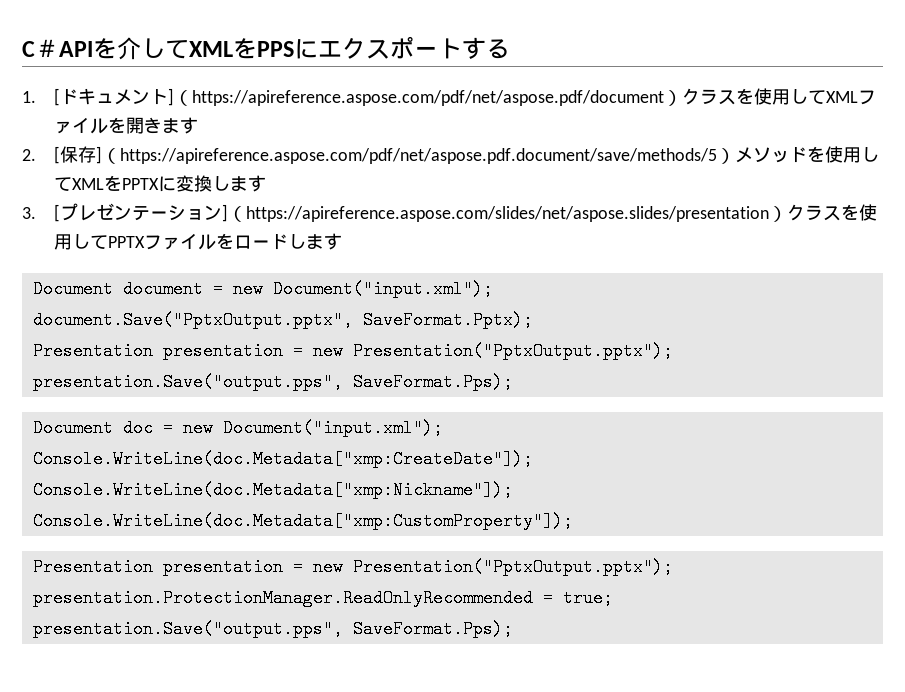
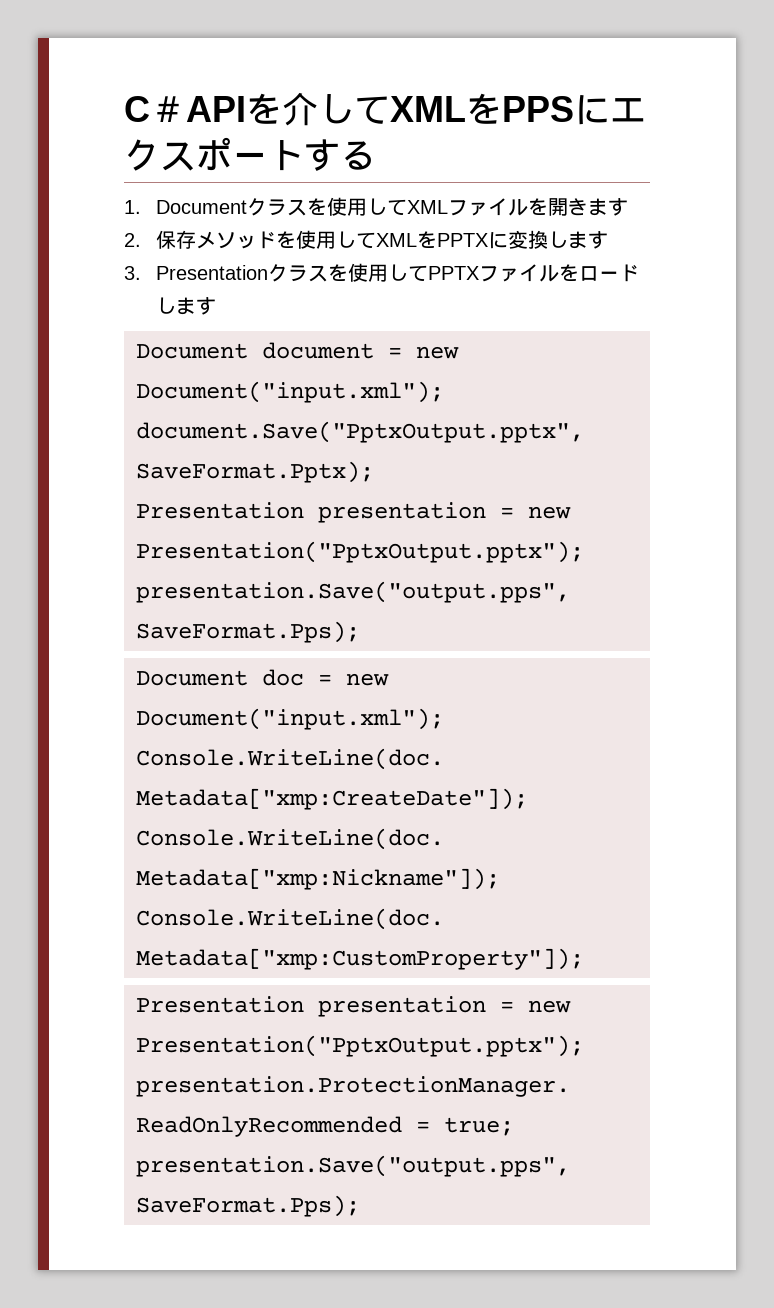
- 1. [ドキュメント]（https://apireference.aspose.com/pdf/net/aspose.pdf/document）クラスを使用してXMLファイルを開きます
+ 1. Documentクラスを使用してXMLファイルを開きます
- 2. [保存]（https://apireference.aspose.com/pdf/net/aspose.pdf.document/save/methods/5）メソッドを使用してXMLをPPTXに変換します
+ 2.保存メソッドを使用してXMLをPPTXに変換します
- 3. [プレゼンテーション]（https://apireference.aspose.com/slides/net/aspose.slides/presentation）クラスを使用してPPTXファイルをロードします
+ 3. Presentationクラスを使用してPPTXファイルをロードします

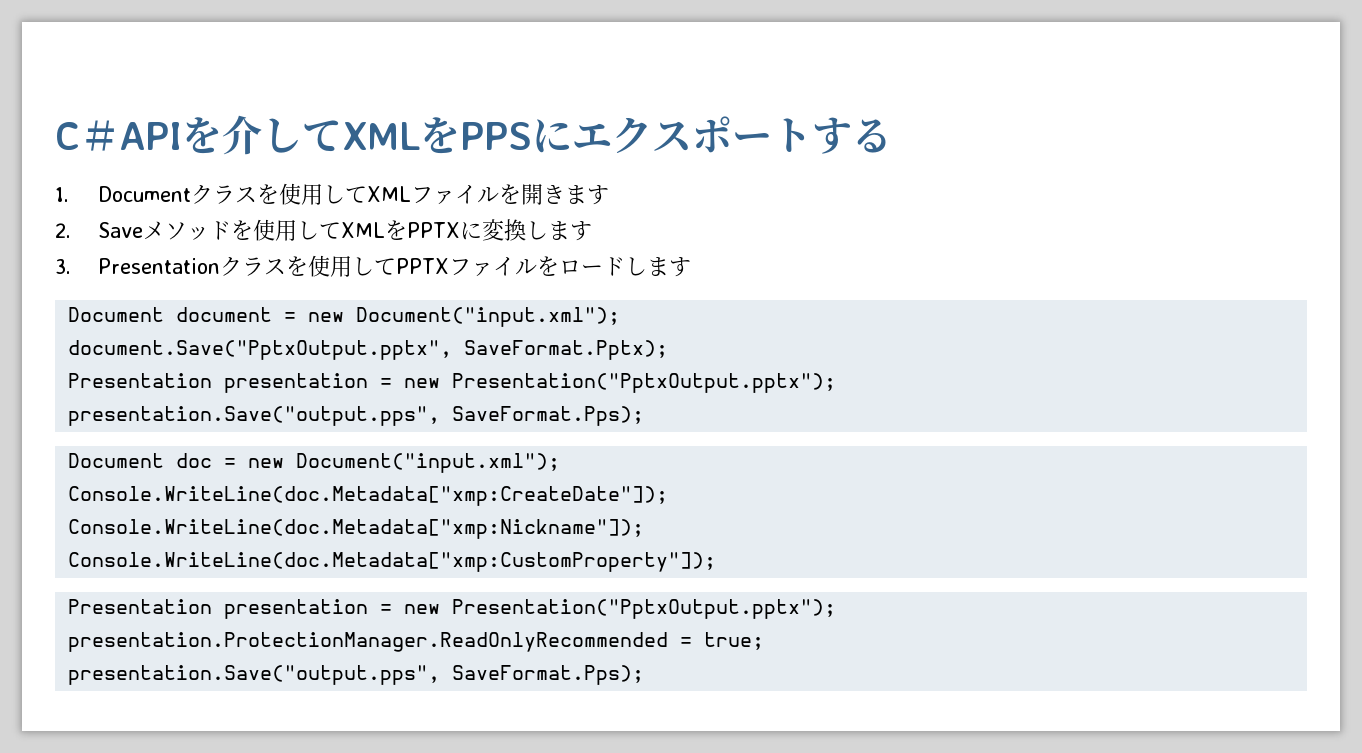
- 2.保存メソッドを使用してXMLをPPTXに変換します
+ 2. Saveメソッドを使用してXMLをPPTXに変換します

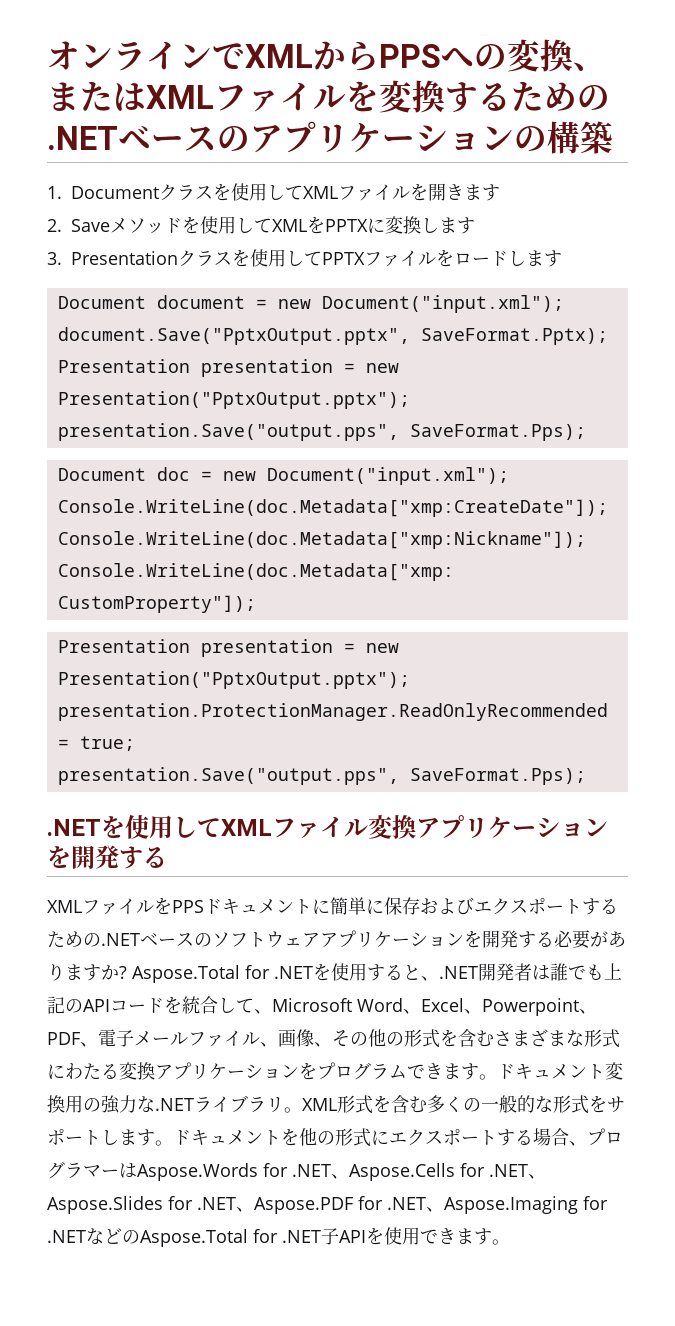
- C＃APIを介してXMLをPPSにエクスポートする
+ オンラインでXMLからPPSへの変換、またはXMLファイルを変換するための.NETベースのアプリケーションの構築
+ .NETを使用してXMLファイル変換アプリケーションを開発する
+ XMLファイルをPPSドキュメントに簡単に保存およびエクスポートするための.NETベースのソフトウェアアプリケーションを開発する必要がありますか? Aspose.Total for .NETを使用すると、.NET開発者は誰でも上記のAPIコードを統合して、Microsoft Word、Excel、Powerpoint、PDF、電子メールファイル、画像、その他の形式を含むさまざまな形式にわたる変換アプリケーションをプログラムできます。ドキュメント変換用の強力な.NETライブラリ。XML形式を含む多くの一般的な形式をサポートします。ドキュメントを他の形式にエクスポートする場合、プログラマーはAspose.Words for .NET、Aspose.Cells for .NET、Aspose.Slides for .NET、Aspose.PDF for .NET、Aspose.Imaging for .NETなどのAspose.Total for .NET子APIを使用できます。

